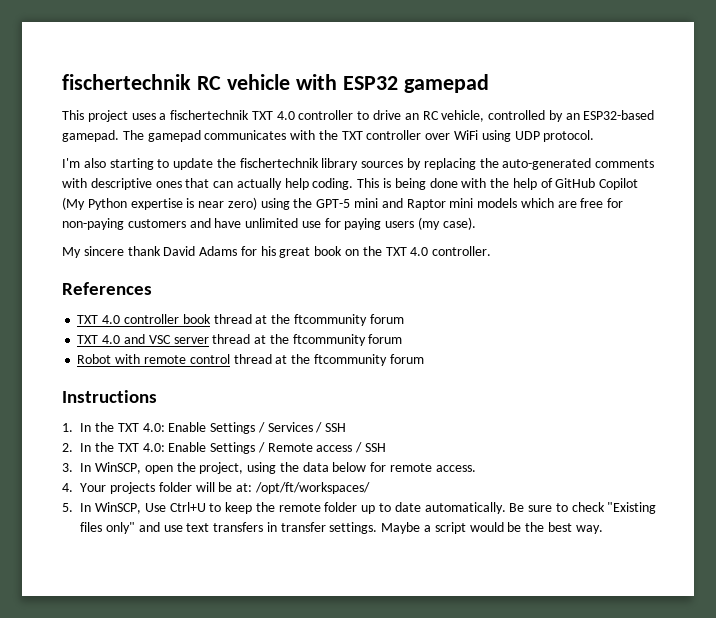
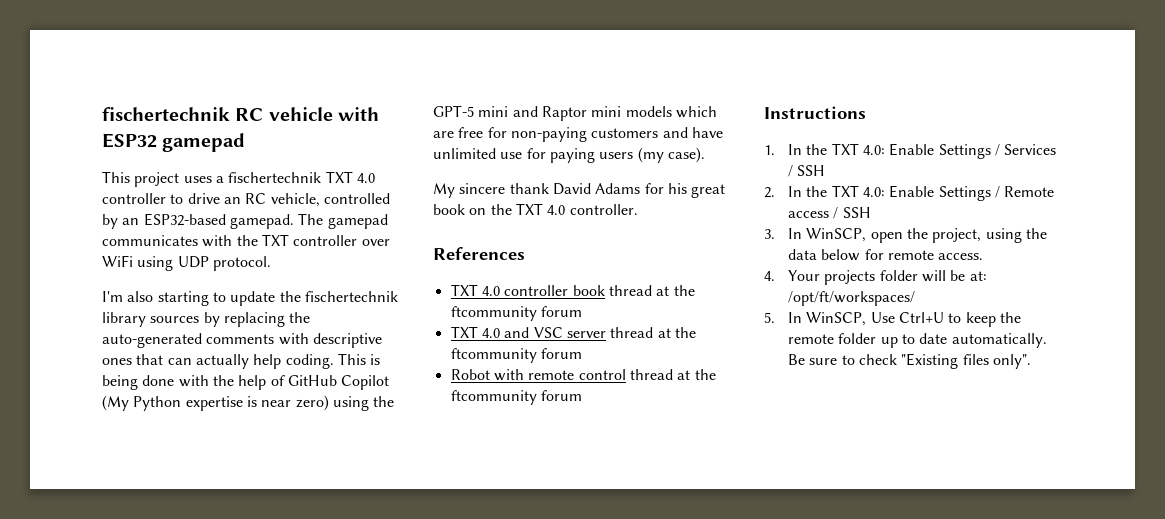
- Be sure to check "Existing files only" and use text transfers in transfer settings. Maybe a script would be the best way.
+ Be sure to check "Existing files only".

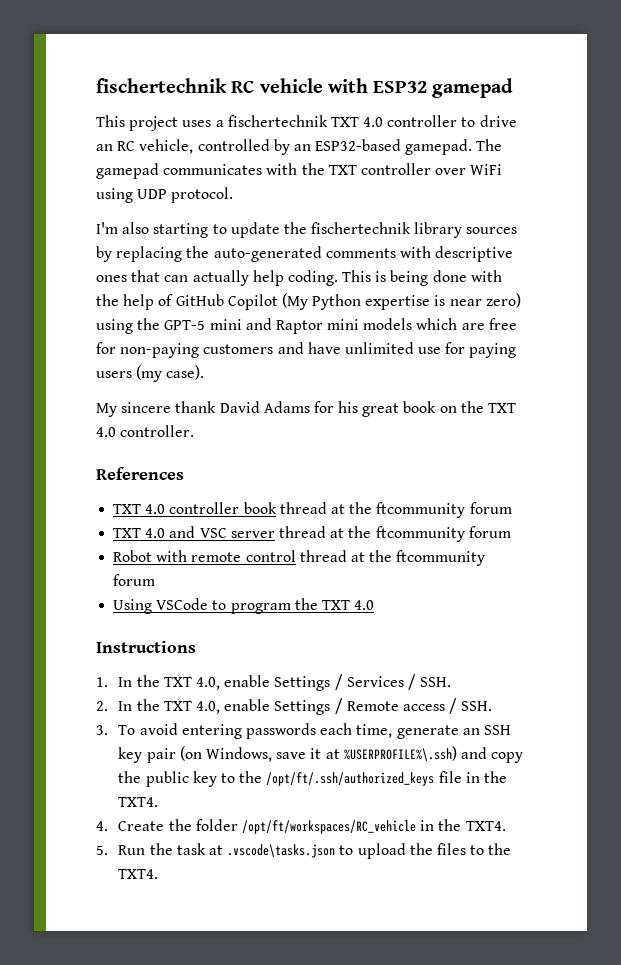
+ Using VSCode to program the TXT 4.0
- 1. In the TXT 4.0: Enable Settings / Services / SSH
+ 1. In the TXT 4.0, enable Settings / Services / SSH.
- 2. In the TXT 4.0: Enable Settings / Remote access / SSH
+ 2. In the TXT 4.0, enable Settings / Remote access / SSH.
- 3. In WinSCP, open the project, using the data below for remote access.
- 4. Your projects folder will be at: /opt/ft/workspaces/
- 5. In WinSCP, Use Ctrl+U to keep the remote folder up to date automatically. Be sure to check "Existing files only".
+ 3. To avoid entering passwords each time, generate an SSH key pair (on Windows, save it at %USERPROFILE%\.ssh) and copy the public key to the /opt/ft/.ssh/authorized_keys file in the TXT4.
+ 4. Create the folder /opt/ft/workspaces/RC_vehicle in the TXT4.
+ 5. Run the task at .vscode\tasks.json to upload the files to the TXT4.

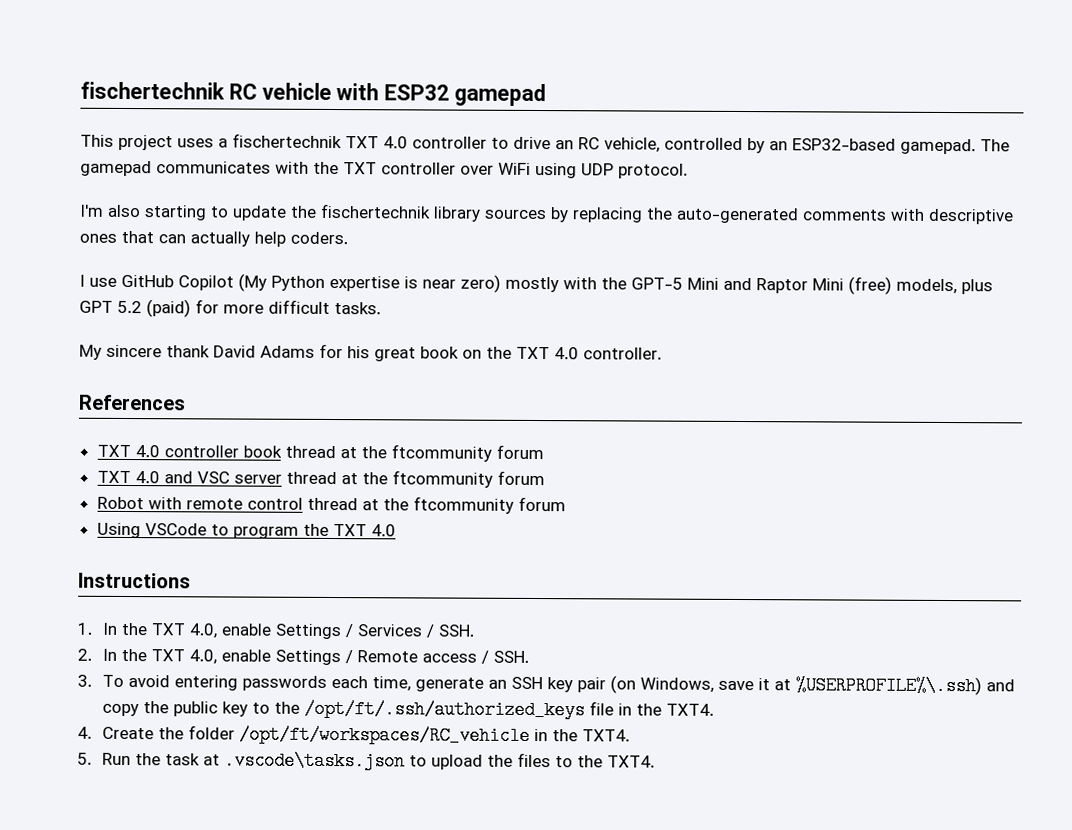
- I'm also starting to update the fischertechnik library sources by replacing the auto-generated comments with descriptive ones that can actually help coding. This is being done with the help of GitHub Copilot (My Python expertise is near zero) using the GPT-5 mini and Raptor mini models which are free for non-paying customers and have unlimited use for paying users (my case).
+ I'm also starting to update the fischertechnik library sources by replacing the auto-generated comments with descriptive ones that can actually help coders.
+ I use GitHub Copilot (My Python expertise is near zero) mostly with the GPT-5 Mini and Raptor Mini (free) models, plus GPT 5.2 (paid) for more difficult tasks.

